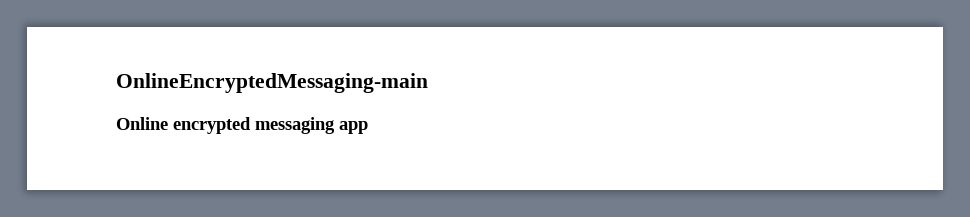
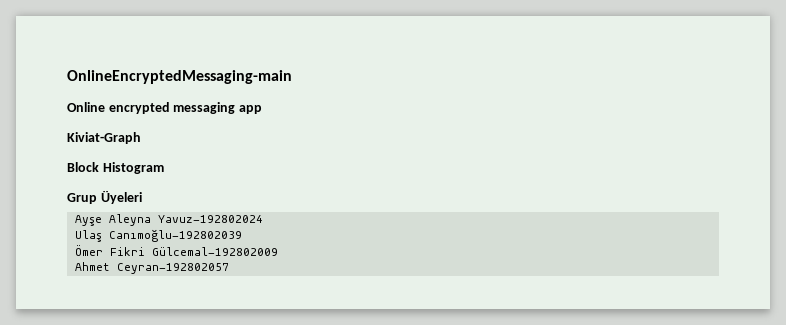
+ Kiviat-Graph
+ Block Histogram
+ Grup Üyeleri
+ Ayşe Aleyna Yavuz-192802024
+ Ulaş Canımoğlu-192802039
+ Ömer Fikri Gülcemal-192802009
+ Ahmet Ceyran-192802057

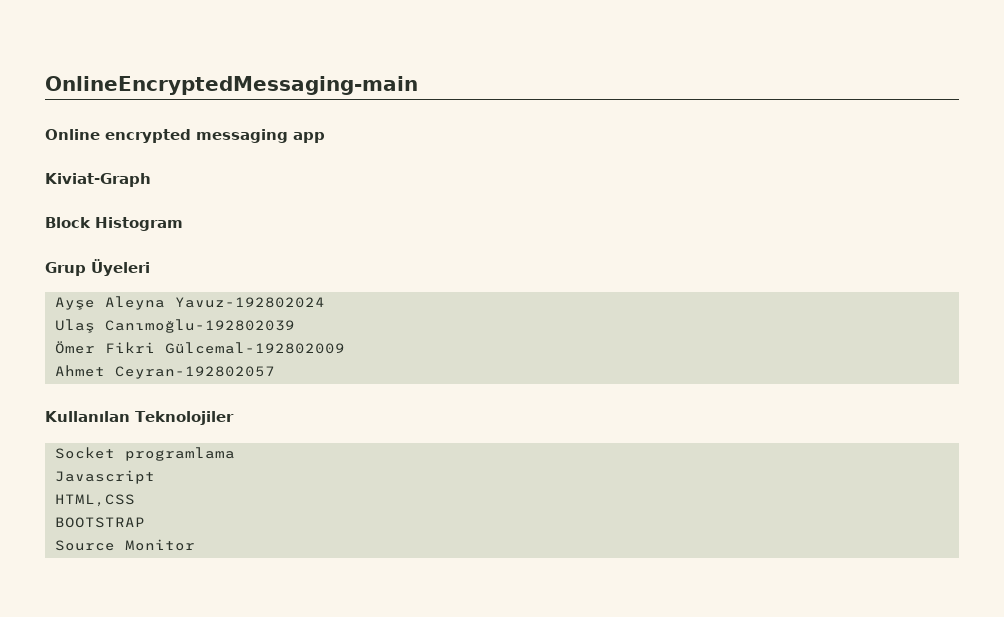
+ Kullanılan Teknolojiler
+ Socket programlama
+ Javascript
+ HTML,CSS
+ BOOTSTRAP
+ Source Monitor

